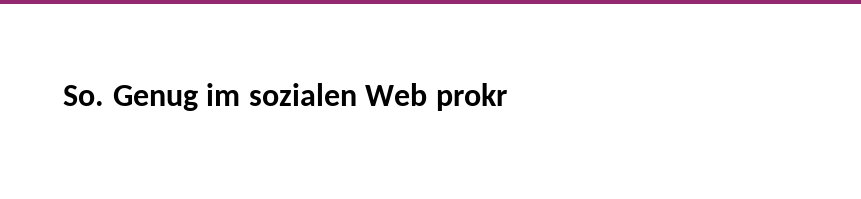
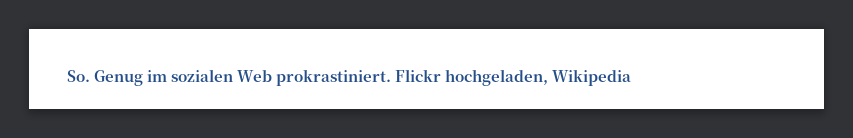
- So. Genug im sozialen Web prokr
+ So. Genug im sozialen Web prokrastiniert. Flickr hochgeladen, Wikipedia

